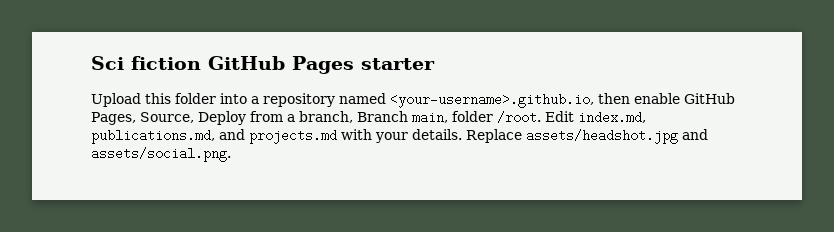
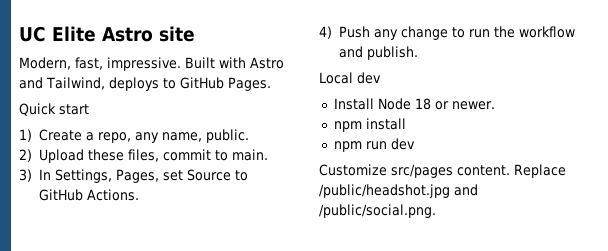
- Sci fiction GitHub Pages starter
- Upload this folder into a repository named <your-username>.github.io, then enable GitHub Pages, Source, Deploy from a branch, Branch main, folder /root. Edit index.md, publications.md, and projects.md with your details. Replace assets/headshot.jpg and assets/social.png.
+ UC Elite Astro site
+ Modern, fast, impressive. Built with Astro and Tailwind, deploys to GitHub Pages.
+ Quick start
+ 1) Create a repo, any name, public.
+ 2) Upload these files, commit to main.
+ 3) In Settings, Pages, set Source to GitHub Actions.
+ 4) Push any change to run the workflow and publish.
+ Local dev
+ Install Node 18 or newer.
+ npm install
+ npm run dev
+ Customize src/pages content. Replace /public/headshot.jpg and /public/social.png.

